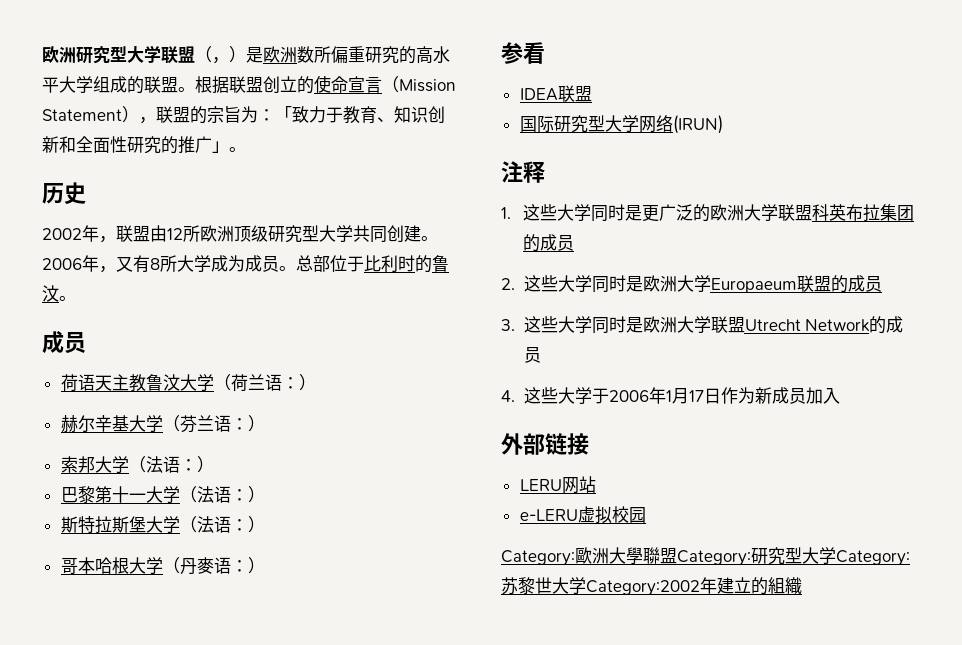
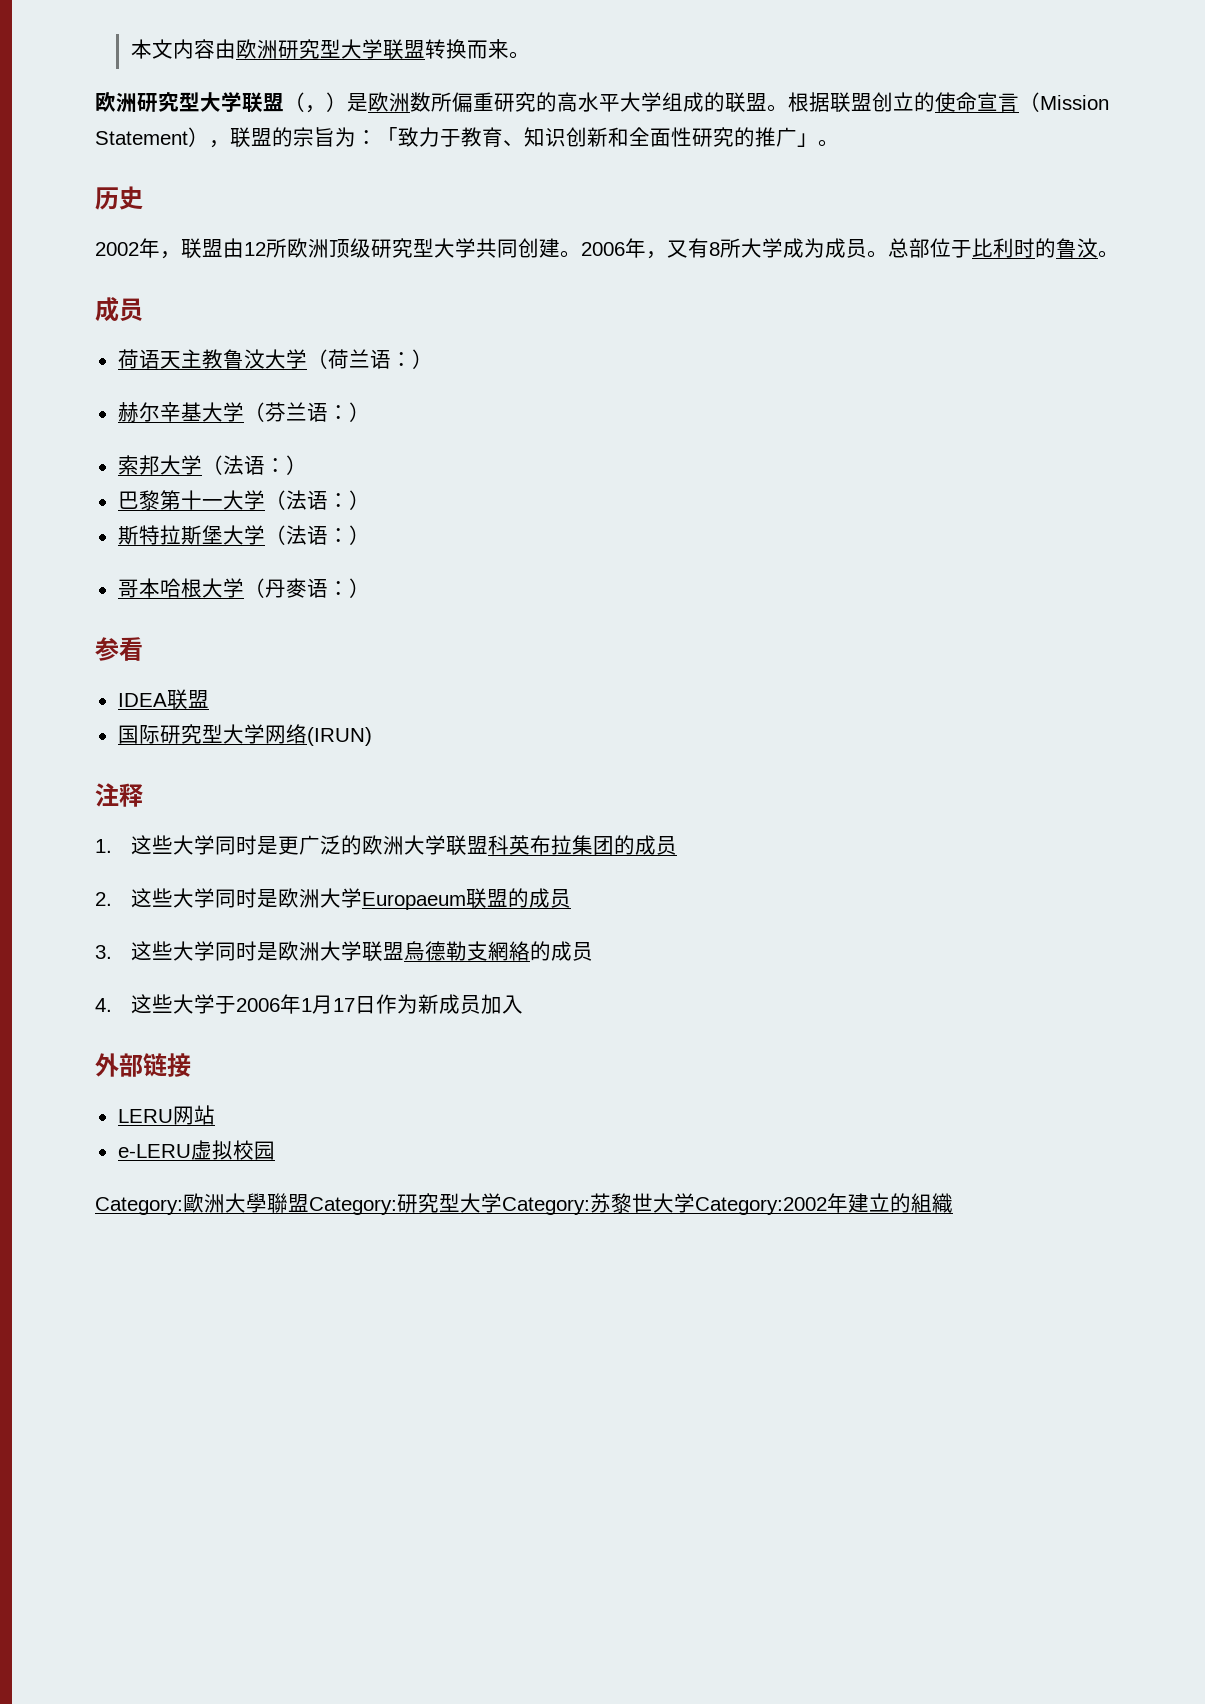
+ 本文内容由欧洲研究型大学联盟转换而来。
- 3.这些大学同时是欧洲大学联盟Utrecht Network的成员
+ 3.这些大学同时是欧洲大学联盟烏德勒支網絡的成员

